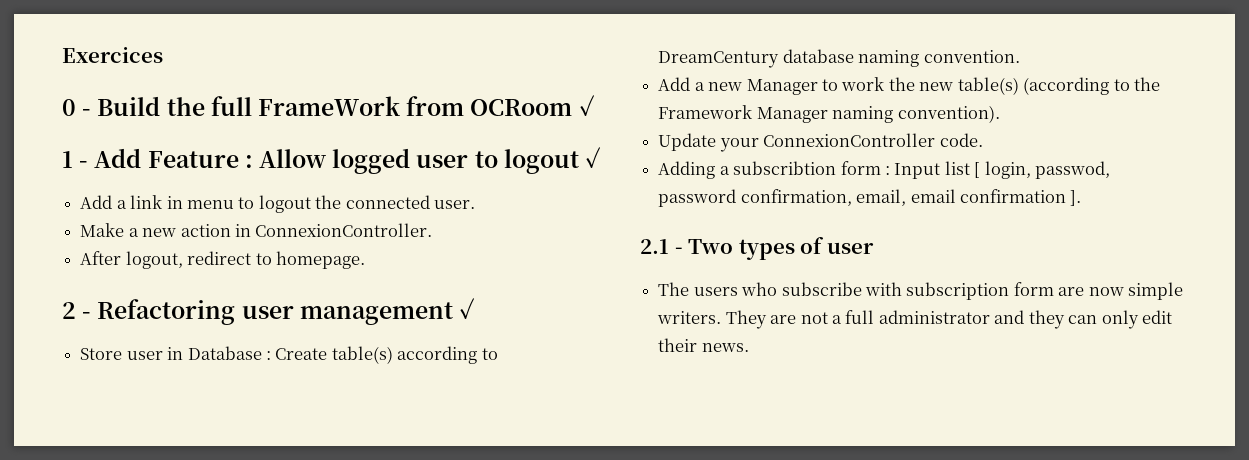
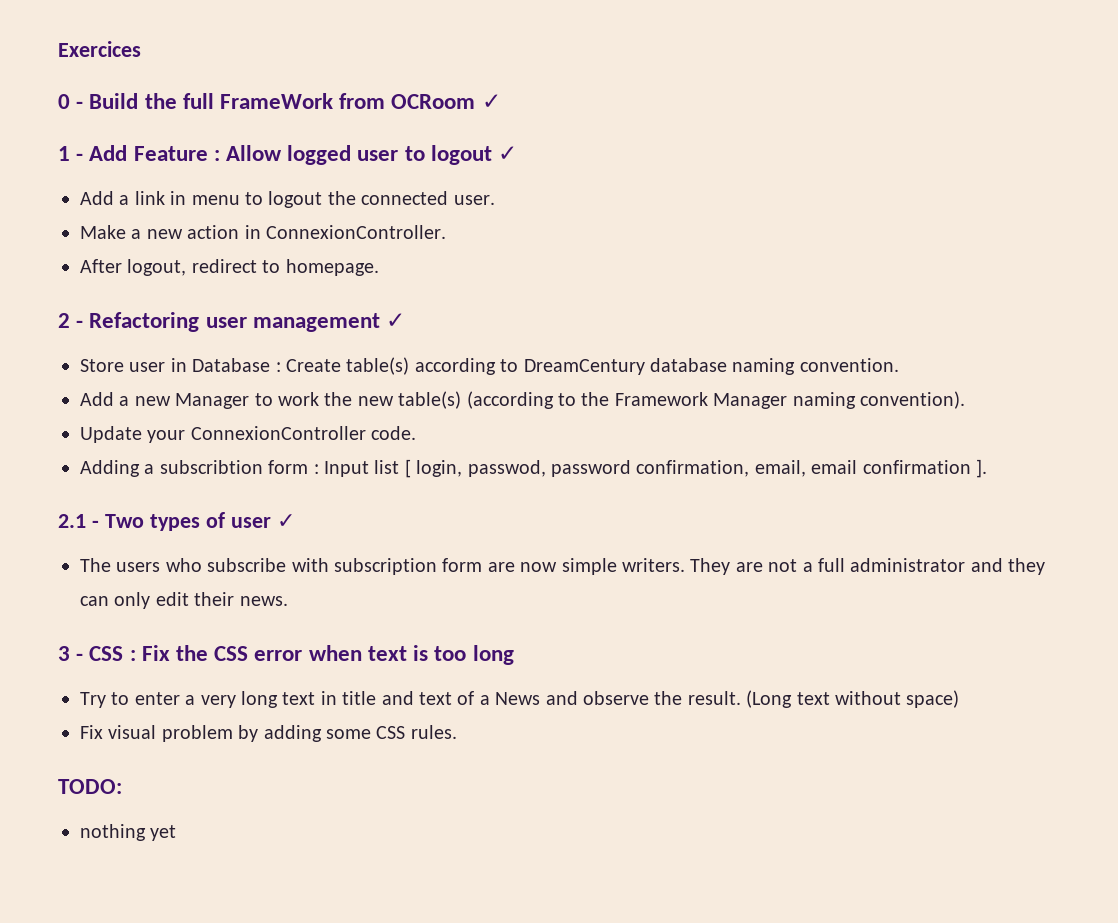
- 2.1 - Two types of user
+ 2.1 - Two types of user ✓
+ 3 - CSS : Fix the CSS error when text is too long
+ Try to enter a very long text in title and text of a News and observe the result. (Long text without space)
+ Fix visual problem by adding some CSS rules.
+ TODO:
+ nothing yet

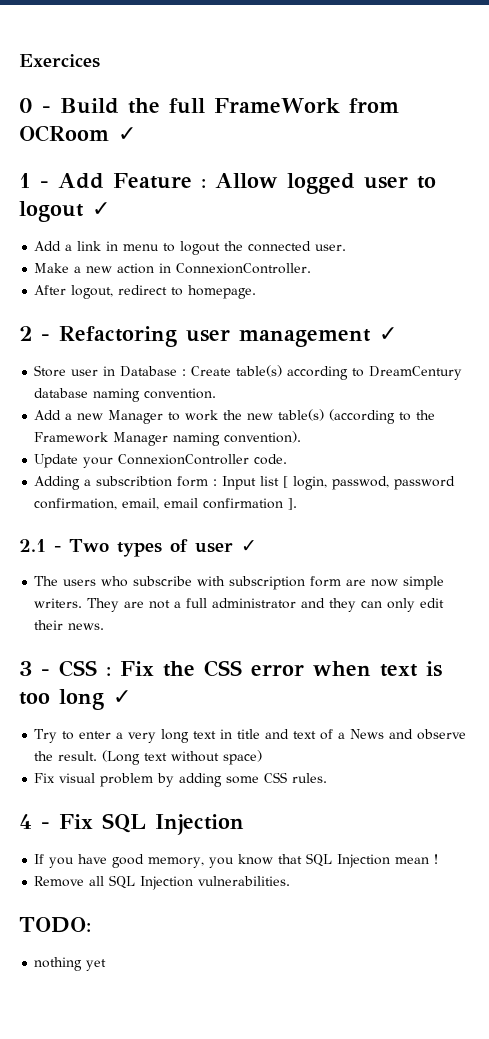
- 3 - CSS : Fix the CSS error when text is too long
+ 3 - CSS : Fix the CSS error when text is too long ✓
+ 4 - Fix SQL Injection
+ If you have good memory, you know that SQL Injection mean !
+ Remove all SQL Injection vulnerabilities.

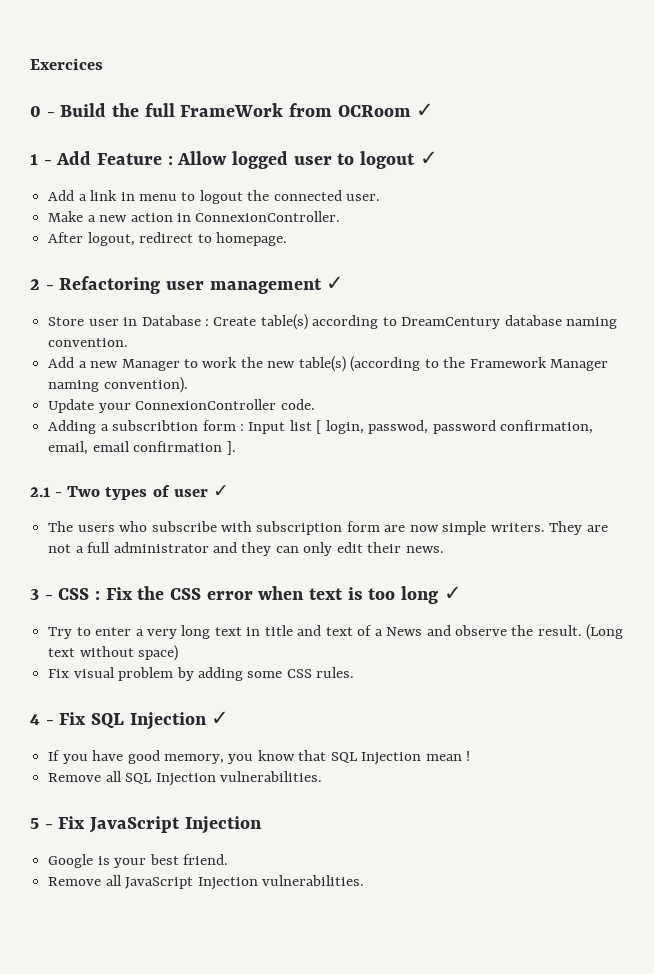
- 4 - Fix SQL Injection
+ 4 - Fix SQL Injection ✓
- TODO:
- nothing yet
+ 5 - Fix JavaScript Injection
+ Google is your best friend.
+ Remove all JavaScript Injection vulnerabilities.

